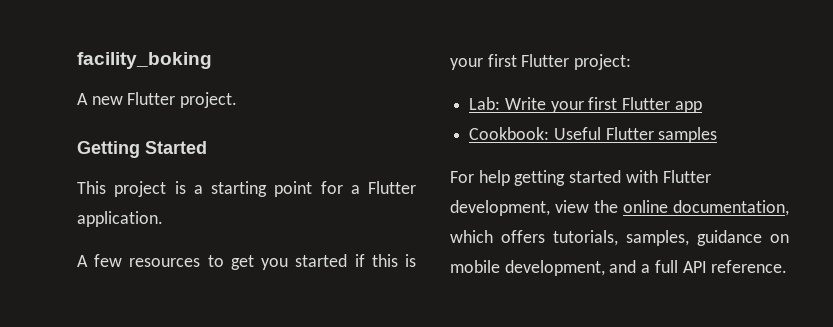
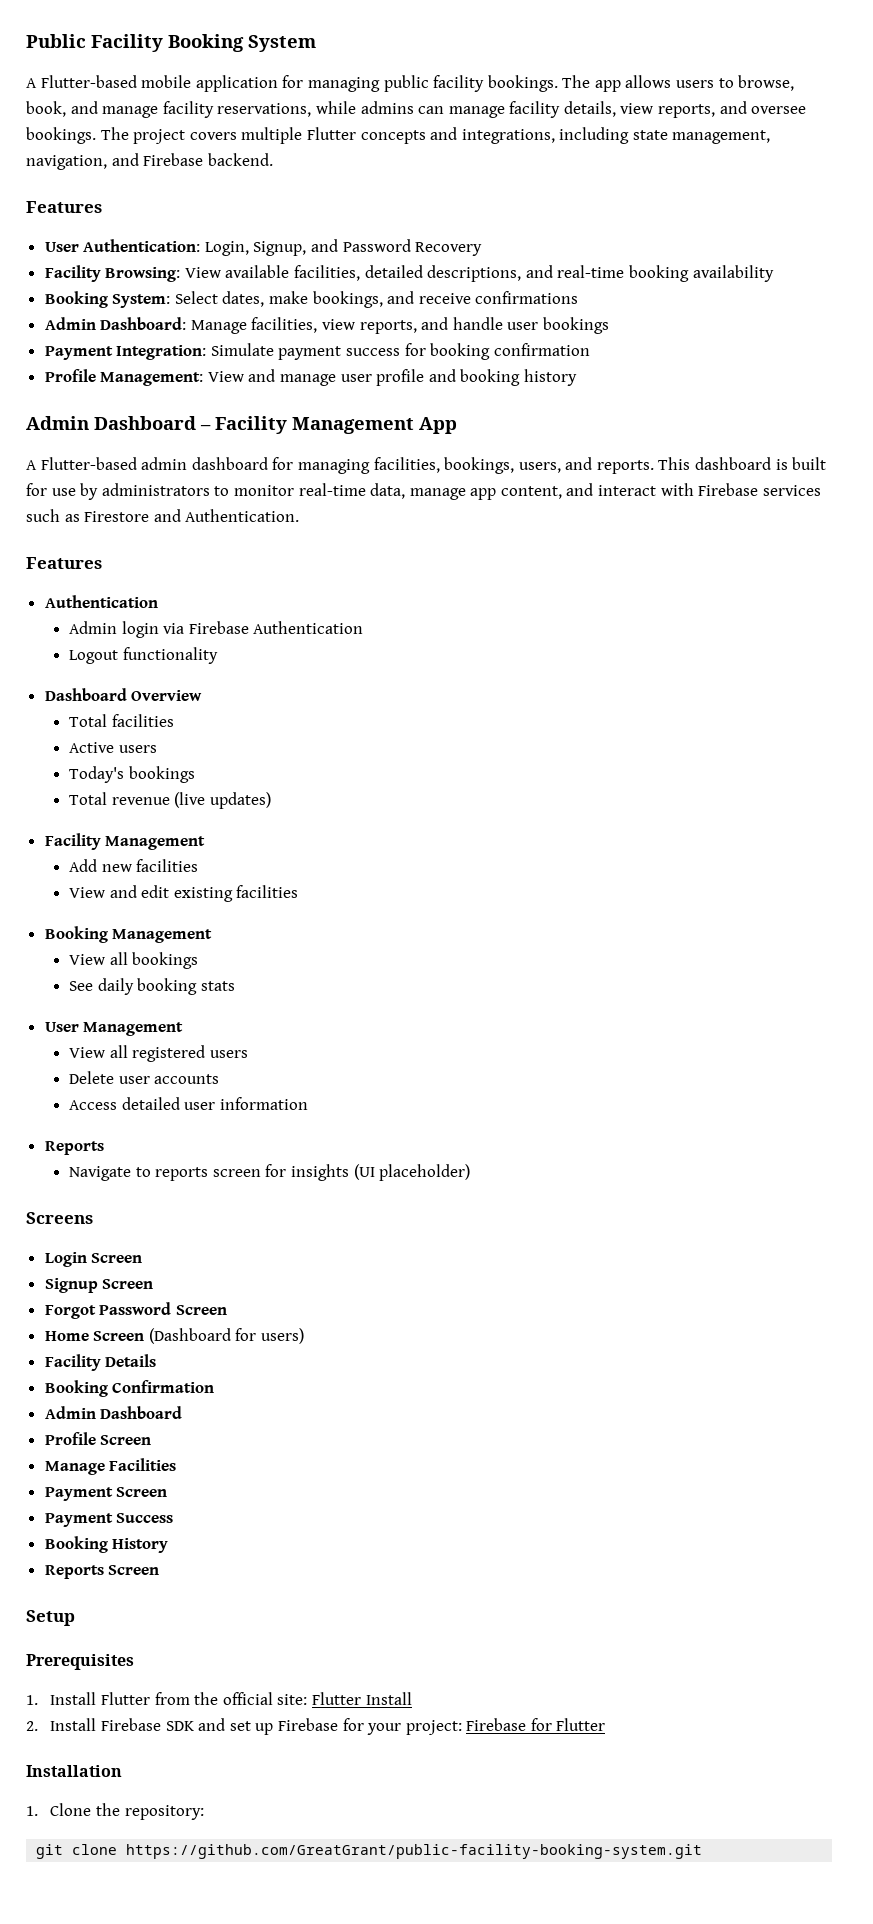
- facility_boking
- A new Flutter project.
- Getting Started
- This project is a starting point for a Flutter application.
- A few resources to get you started if this is your first Flutter project:
- Lab: Write your first Flutter app
- Cookbook: Useful Flutter samples
- For help getting started with Flutter development, view the online documentation, which offers tutorials, samples, guidance on mobile development, and a full API reference.
+ Public Facility Booking System
+ A Flutter-based mobile application for managing public facility bookings. The app allows users to browse, book, and manage facility reservations, while admins can manage facility details, view reports, and oversee bookings. The project covers multiple Flutter concepts and integrations, including state management, navigation, and Firebase backend.
+ Features
+ User Authentication: Login, Signup, and Password Recovery
+ Facility Browsing: View available facilities, detailed descriptions, and real-time booking availability
+ Booking System: Select dates, make bookings, and receive confirmations
+ Admin Dashboard: Manage facilities, view reports, and handle user bookings
+ Payment Integration: Simulate payment success for booking confirmation
+ Profile Management: View and manage user profile and booking history
+ Admin Dashboard – Facility Management App
+ A Flutter-based admin dashboard for managing facilities, bookings, users, and reports. This dashboard is built for use by administrators to monitor real-time data, manage app content, and interact with Firebase services such as Firestore and Authentication.
+ Features
+ Authentication
+ Admin login via Firebase Authentication
+ Logout functionality
+ Dashboard Overview
+ Total facilities
+ Active users
+ Today's bookings
+ Total revenue (live updates)
+ Facility Management
+ Add new facilities
+ View and edit existing facilities
+ Booking Management
+ View all bookings
+ See daily booking stats
+ User Management
+ View all registered users
+ Delete user accounts
+ Access detailed user information
+ Reports
+ Navigate to reports screen for insights (UI placeholder)
+ Screens
+ Login Screen
+ Signup Screen
+ Forgot Password Screen
+ Home Screen (Dashboard for users)
+ Facility Details
+ Booking Confirmation
+ Admin Dashboard
+ Profile Screen
+ Manage Facilities
+ Payment Screen
+ Payment Success
+ Booking History
+ Reports Screen
+ Setup
+ Prerequisites
+ 1. Install Flutter from the official site: Flutter Install
+ 2. Install Firebase SDK and set up Firebase for your project: Firebase for Flutter
+ Installation
+ 1. Clone the repository:
+ git clone https://github.com/GreatGrant/public-facility-booking-system.git

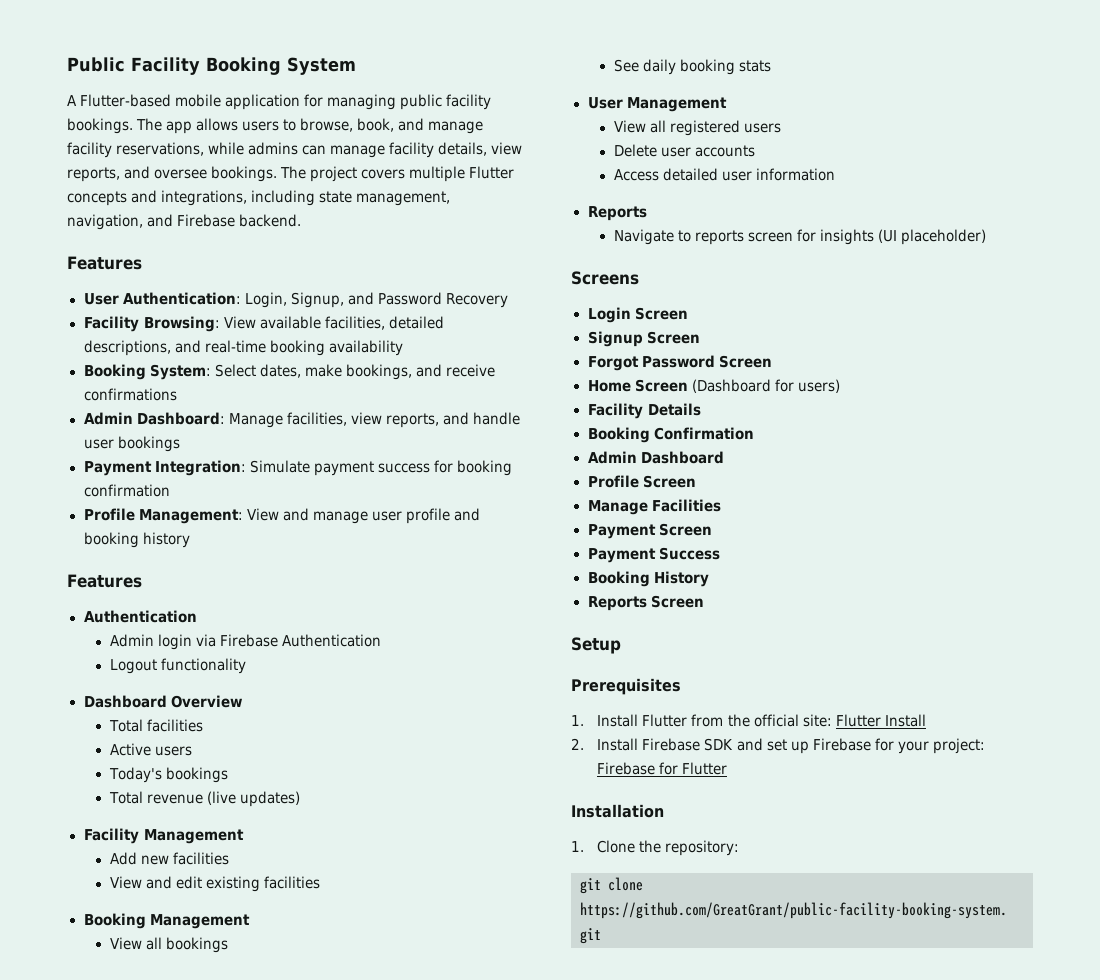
- Admin Dashboard – Facility Management App
- A Flutter-based admin dashboard for managing facilities, bookings, users, and reports. This dashboard is built for use by administrators to monitor real-time data, manage app content, and interact with Firebase services such as Firestore and Authentication.

